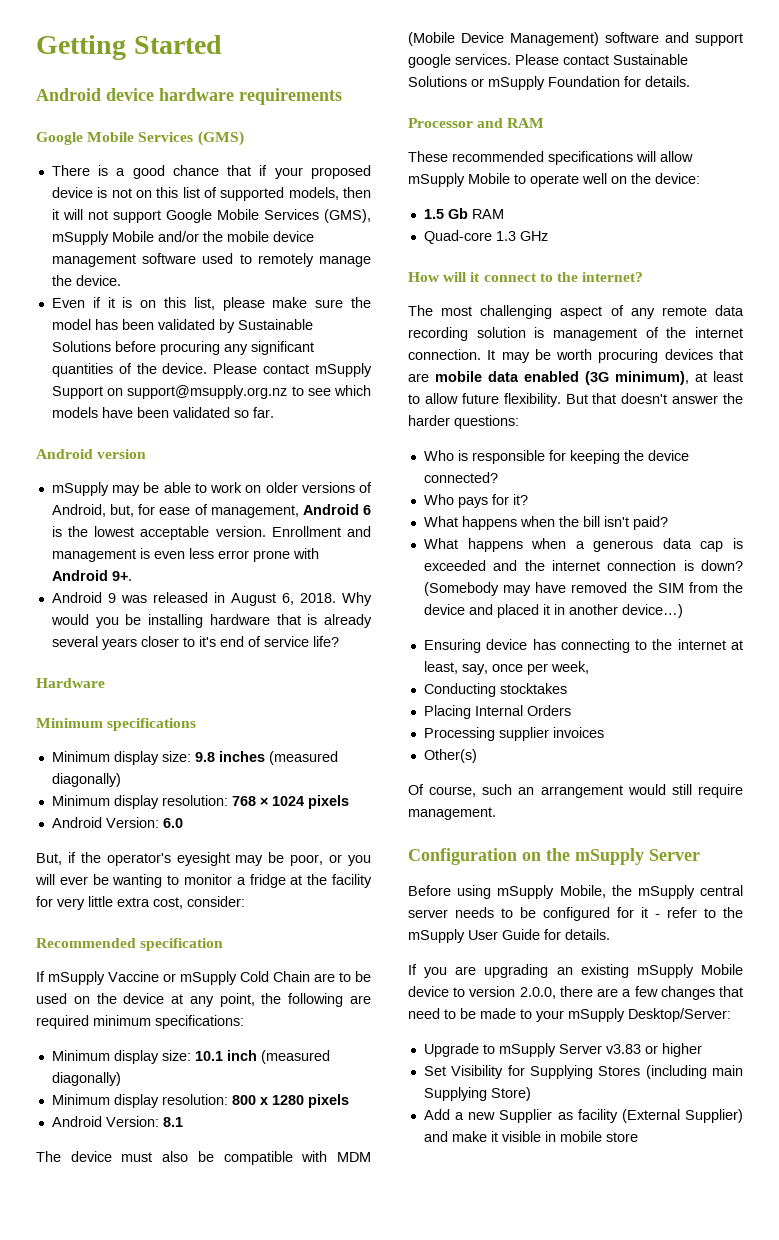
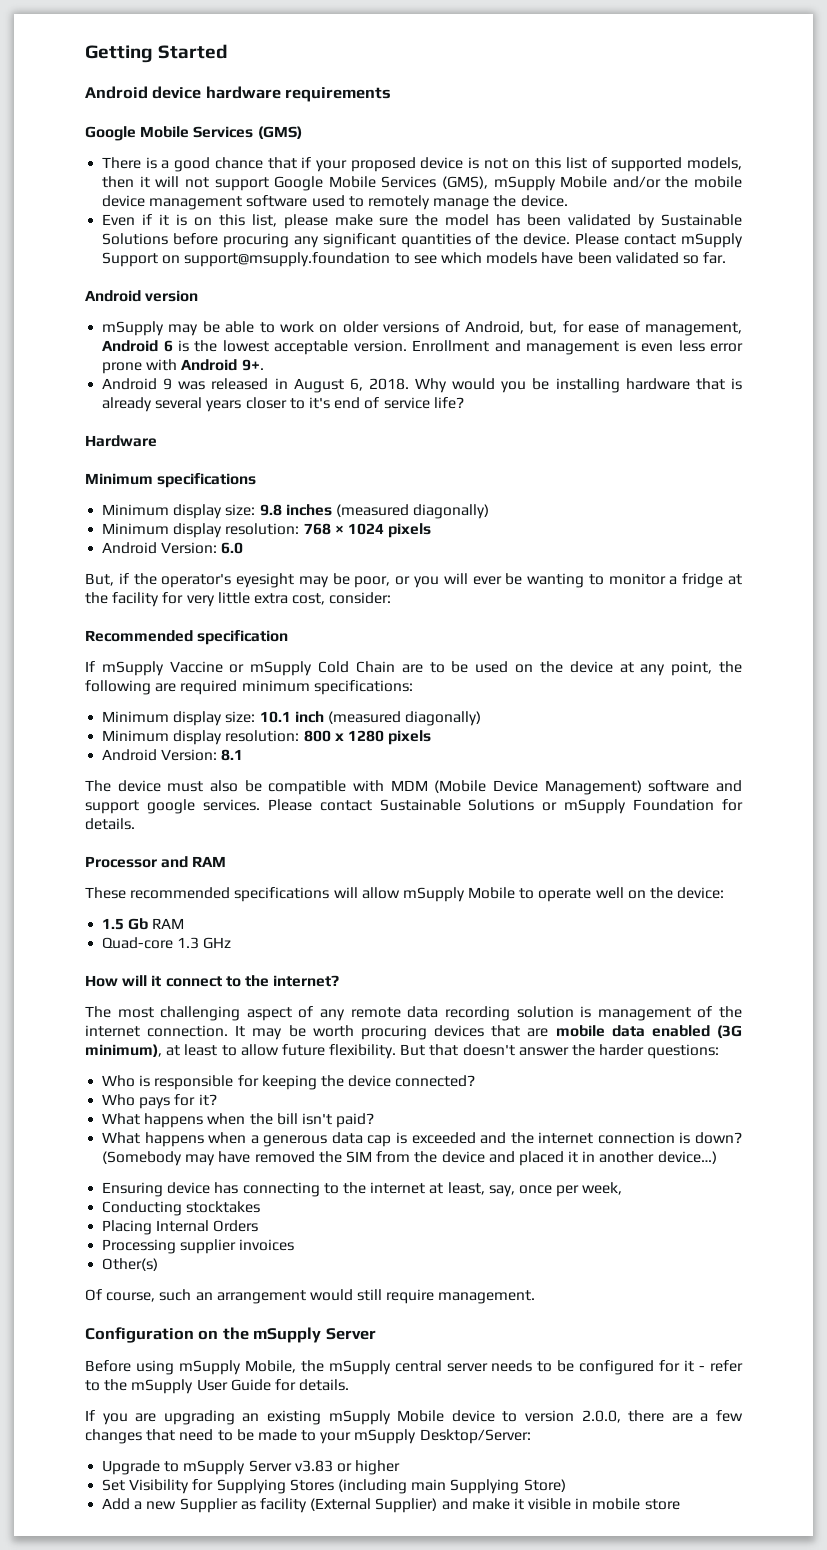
- Please contact mSupply Support on support@msupply.org.nz to see which models have been validated so far.
+ Please contact mSupply Support on support@msupply.foundation to see which models have been validated so far.

